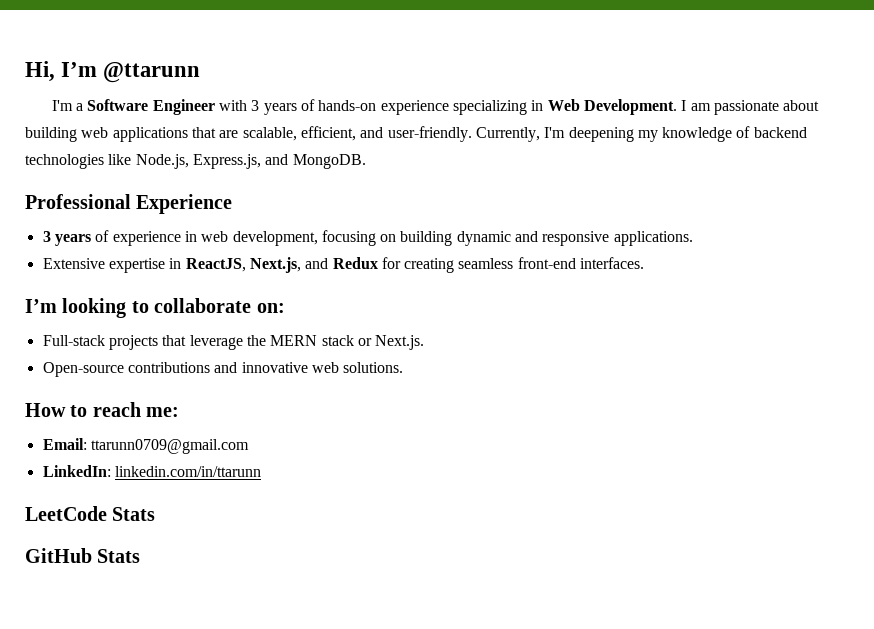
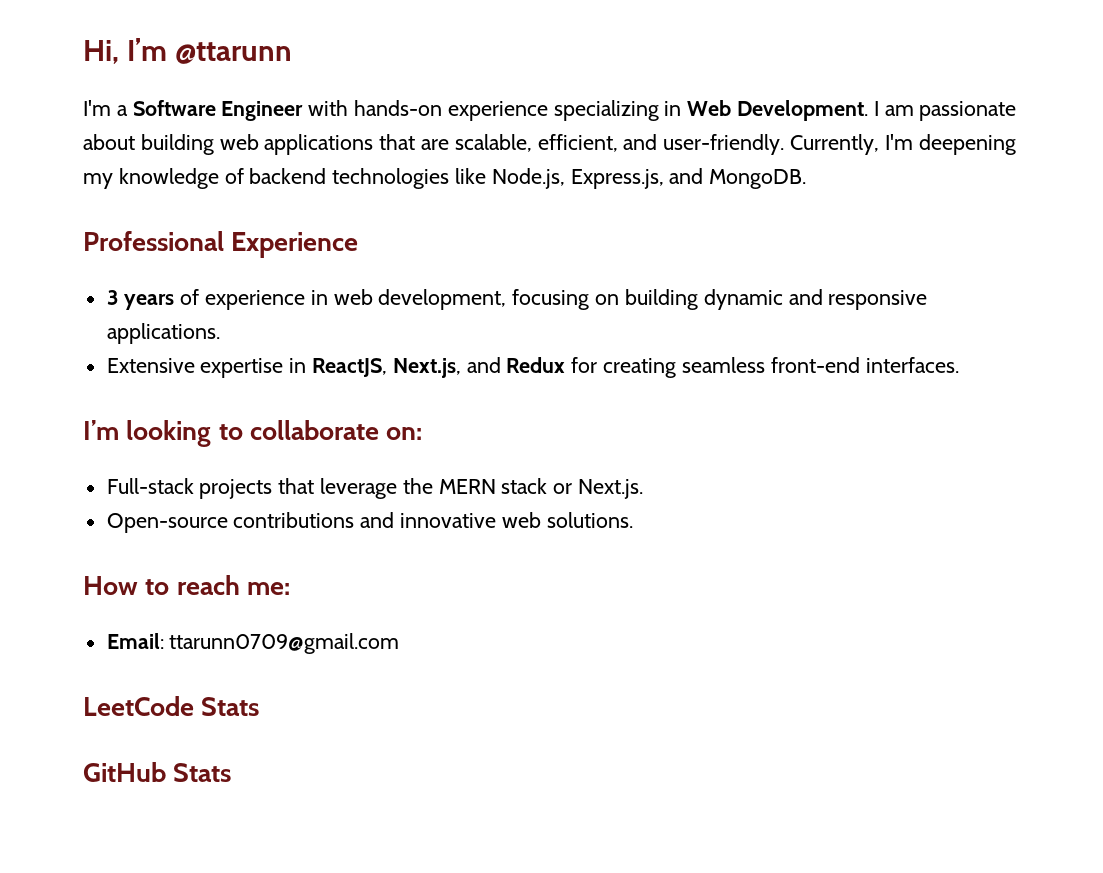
- I'm a Software Engineer with 3 years of hands-on experience specializing in Web Development.
+ I'm a Software Engineer with hands-on experience specializing in Web Development.
- LinkedIn: linkedin.com/in/ttarunn

